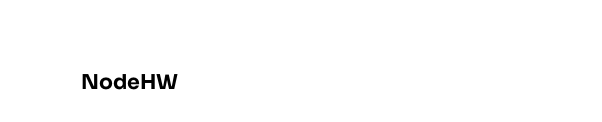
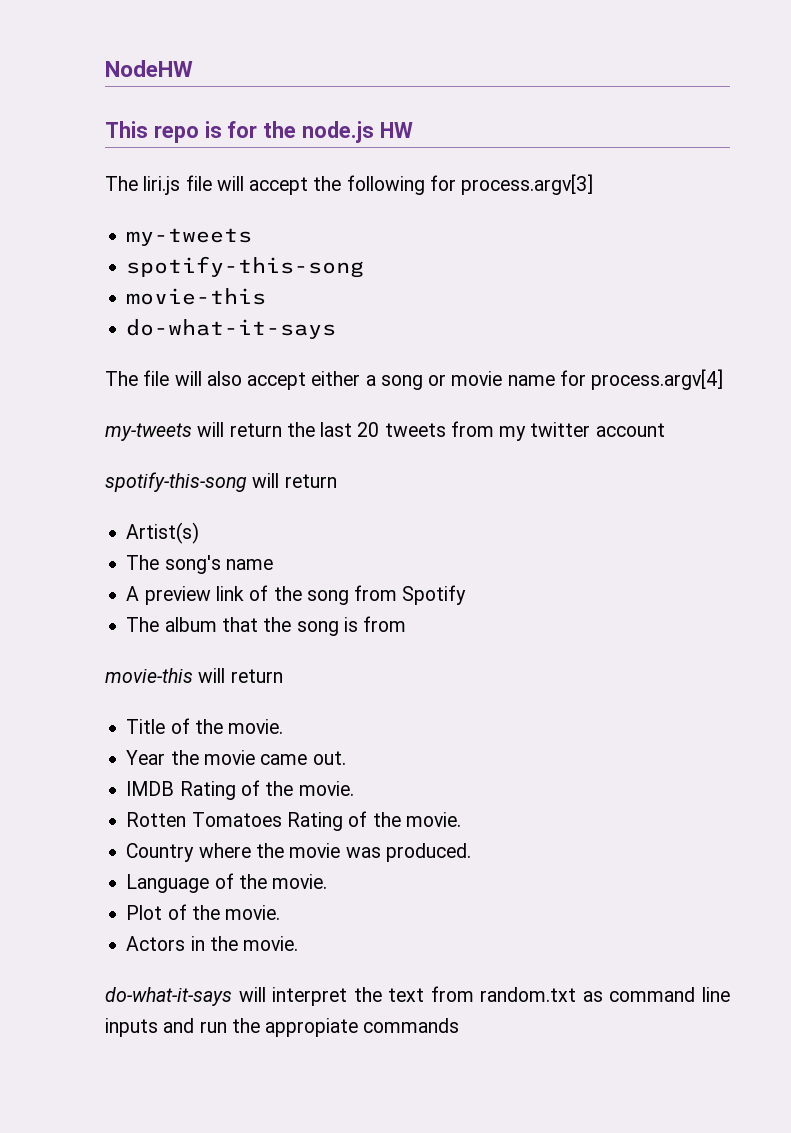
+ This repo is for the node.js HW
+ The liri.js file will accept the following for process.argv[3]
+ my-tweets
+ spotify-this-song
+ movie-this
+ do-what-it-says
+ The file will also accept either a song or movie name for process.argv[4]
+ my-tweets will return the last 20 tweets from my twitter account
+ spotify-this-song will return
+ Artist(s)
+ The song's name
+ A preview link of the song from Spotify
+ The album that the song is from
+ movie-this will return
+ Title of the movie.
+ Year the movie came out.
+ IMDB Rating of the movie.
+ Rotten Tomatoes Rating of the movie.
+ Country where the movie was produced.
+ Language of the movie.
+ Plot of the movie.
+ Actors in the movie.
+ do-what-it-says will interpret the text from random.txt as command line inputs and run the appropiate commands

